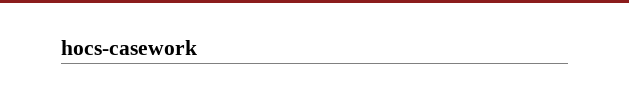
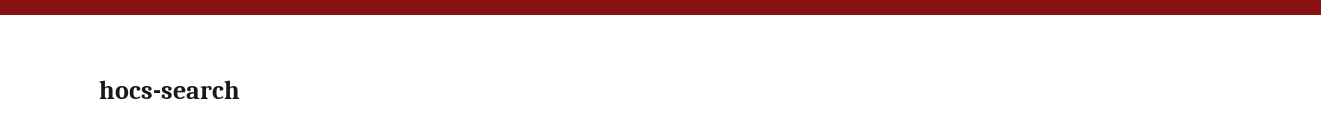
- hocs-casework
+ hocs-search

